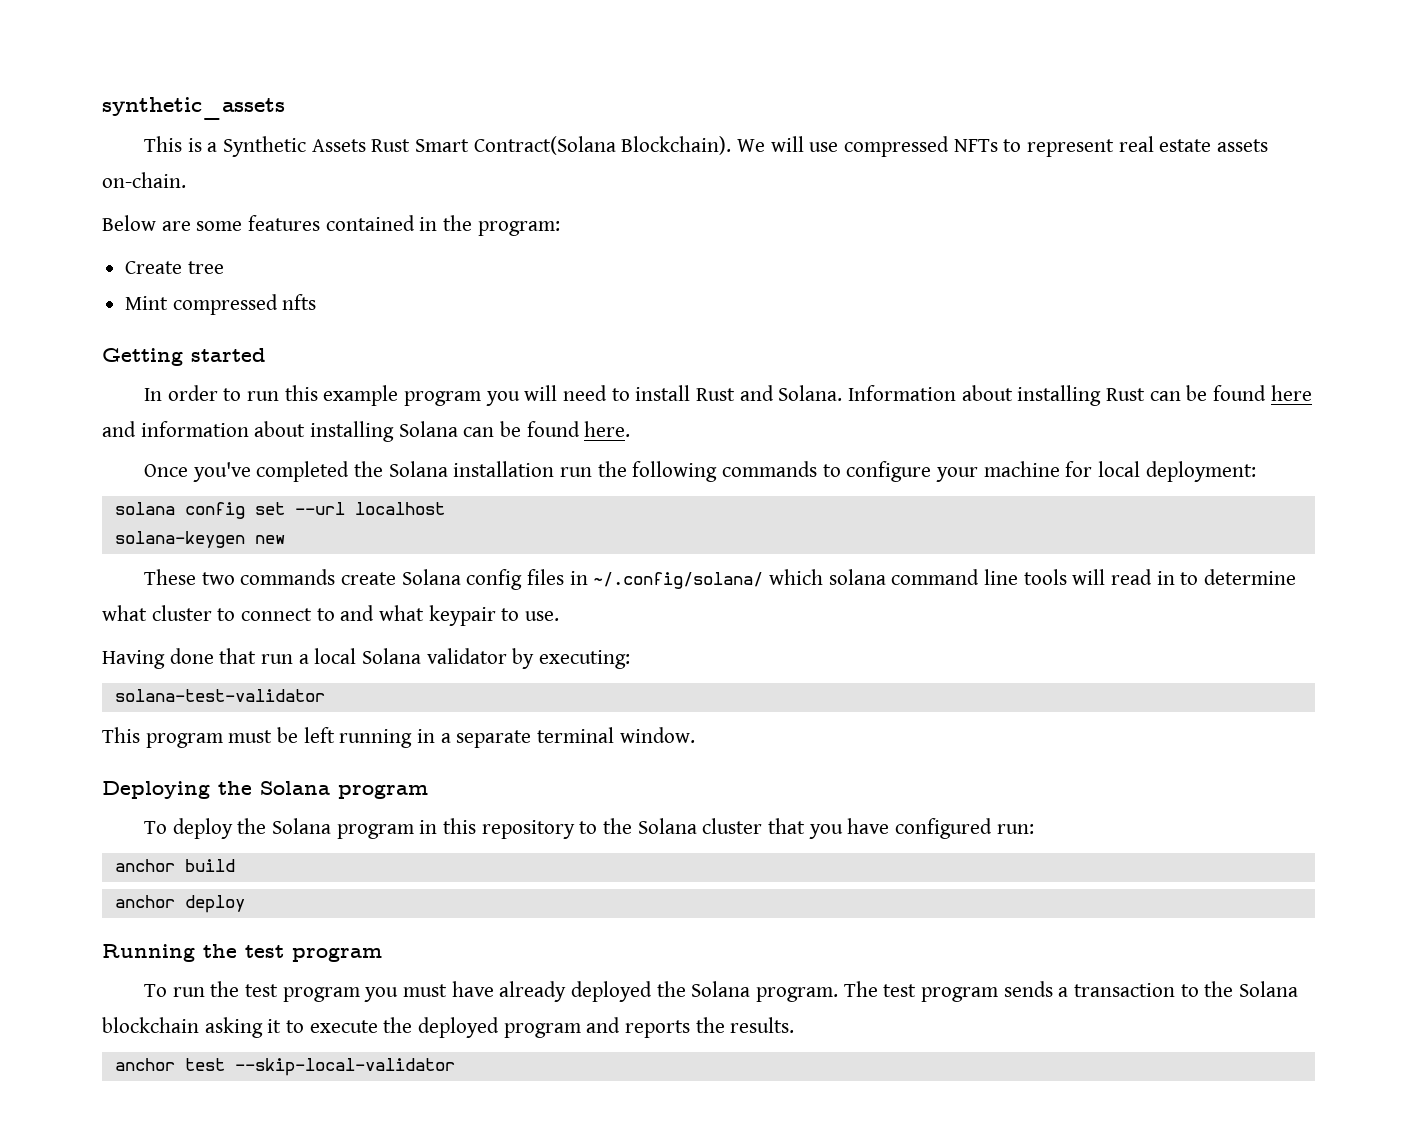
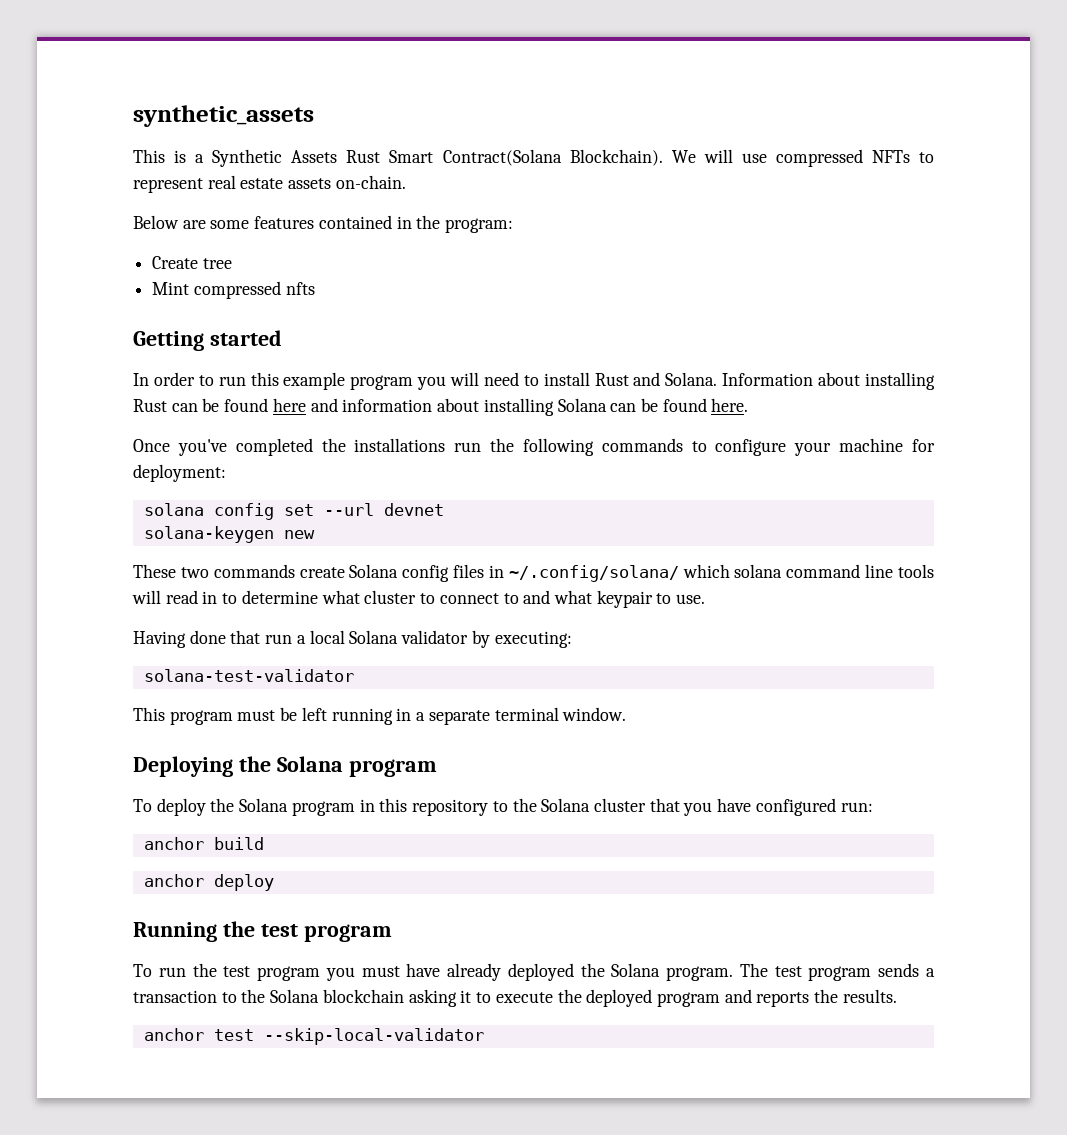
- Once you've completed the Solana installation run the following commands to configure your machine for local deployment:
+ Once you've completed the installations run the following commands to configure your machine for deployment:
- solana config set --url localhost
+ solana config set --url devnet

